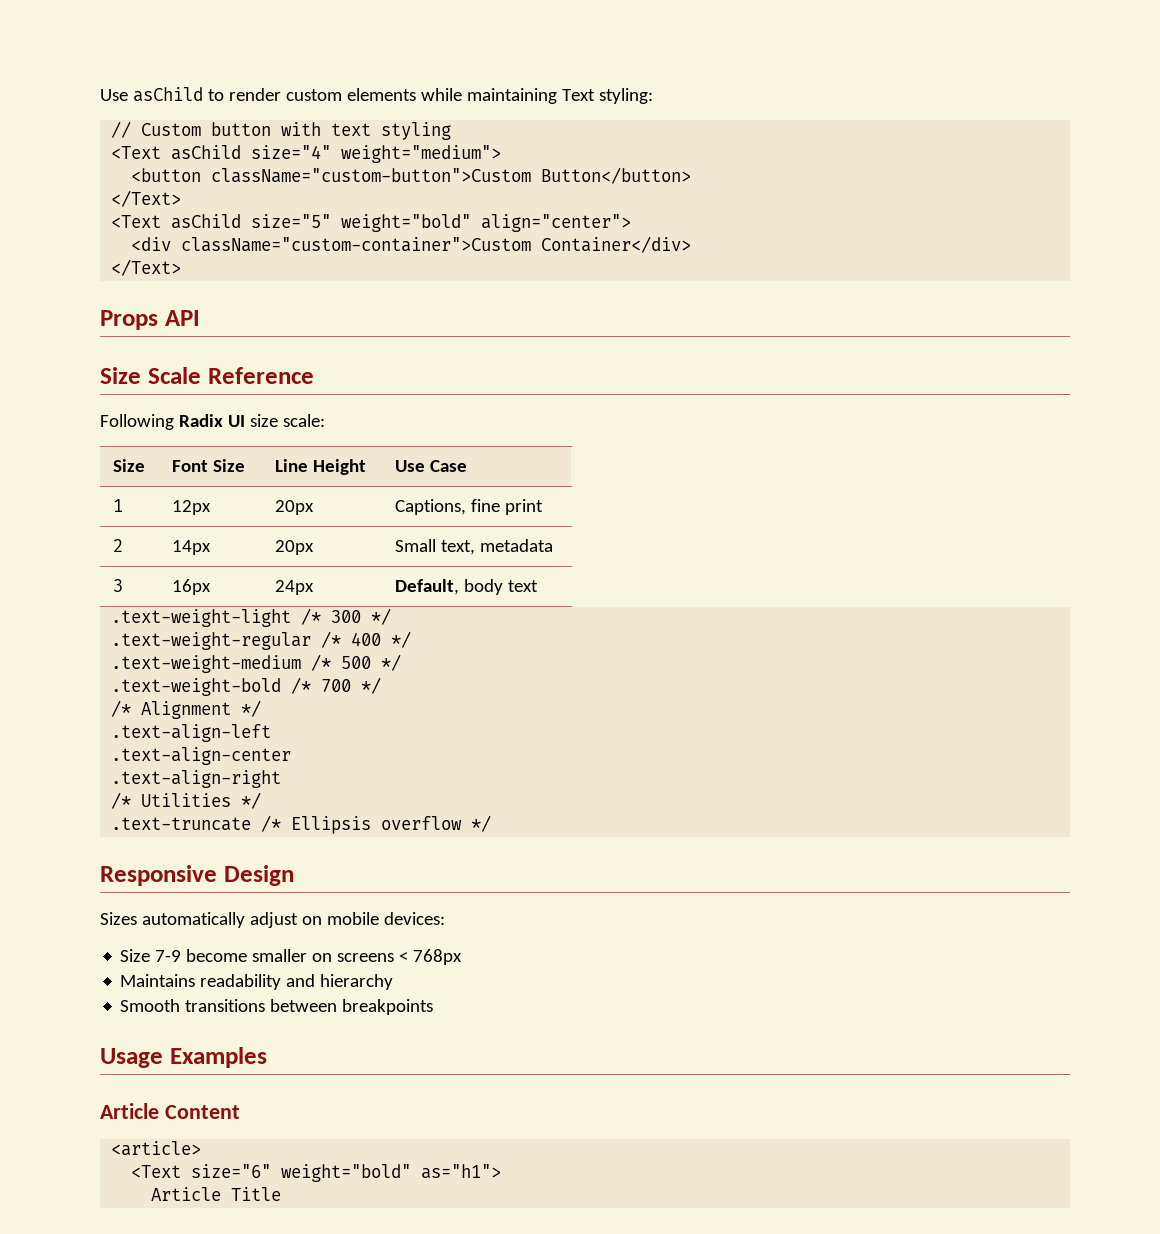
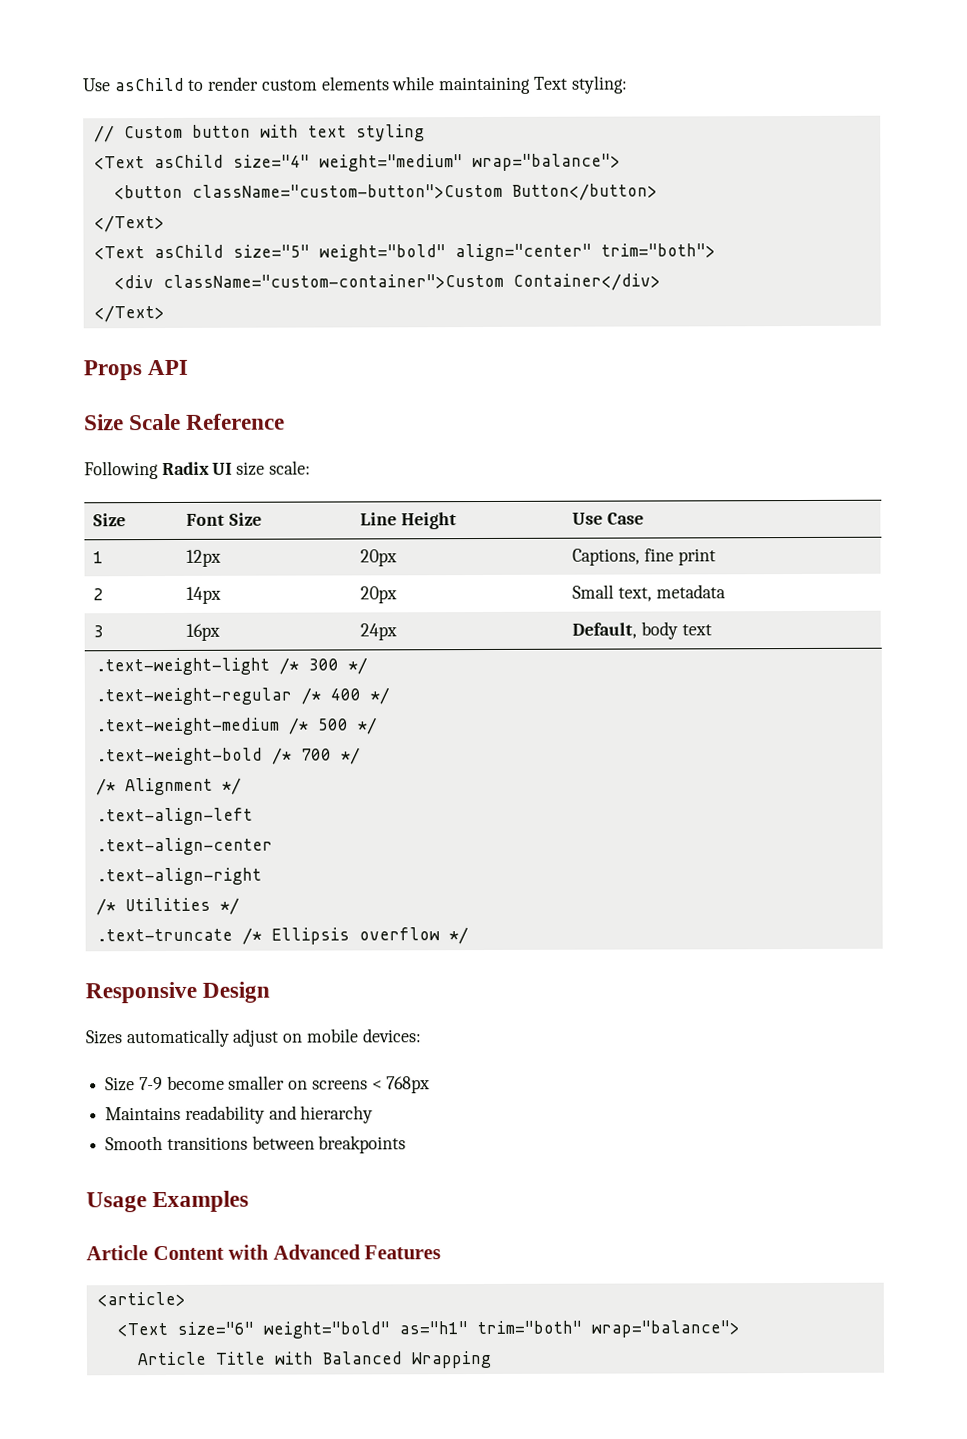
- <Text asChild size="4" weight="medium">
+ <Text asChild size="4" weight="medium" wrap="balance">
- <Text asChild size="5" weight="bold" align="center">
+ <Text asChild size="5" weight="bold" align="center" trim="both">
- Article Content
+ Article Content with Advanced Features
- <Text size="6" weight="bold" as="h1">
+ <Text size="6" weight="bold" as="h1" trim="both" wrap="balance">
- Article Title
+ Article Title with Balanced Wrapping

